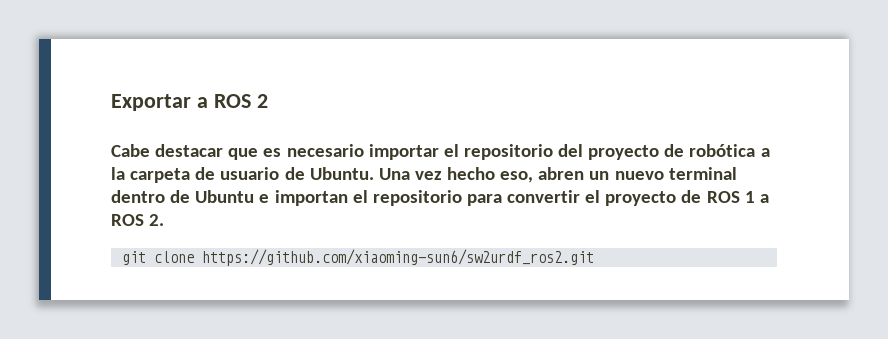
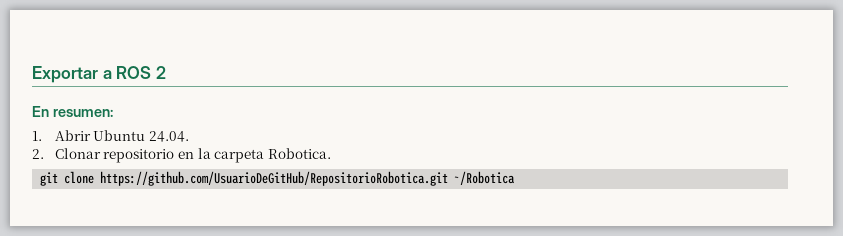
- Cabe destacar que es necesario importar el repositorio del proyecto de robótica a la carpeta de usuario de Ubuntu. Una vez hecho eso, abren un nuevo terminal dentro de Ubuntu e importan el repositorio para convertir el proyecto de ROS 1 a ROS 2.
+ En resumen:
+ 1. Abrir Ubuntu 24.04.
+ 2. Clonar repositorio en la carpeta Robotica.
- git clone https://github.com/xiaoming-sun6/sw2urdf_ros2.git
+ git clone https://github.com/UsuarioDeGitHub/RepositorioRobotica.git ~/Robotica

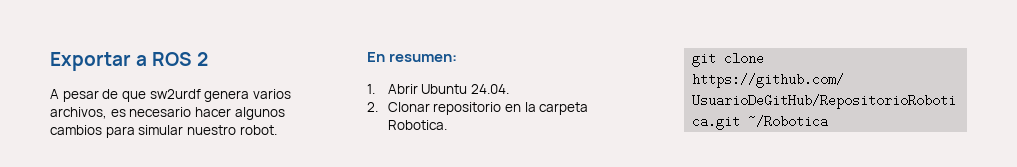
+ A pesar de que sw2urdf genera varios archivos, es necesario hacer algunos cambios para simular nuestro robot.

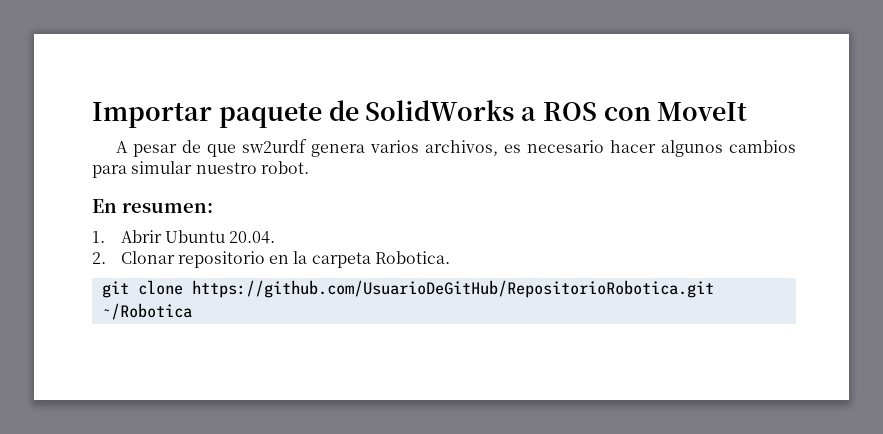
- Exportar a ROS 2
+ Importar paquete de SolidWorks a ROS con MoveIt
- 1. Abrir Ubuntu 24.04.
+ 1. Abrir Ubuntu 20.04.

